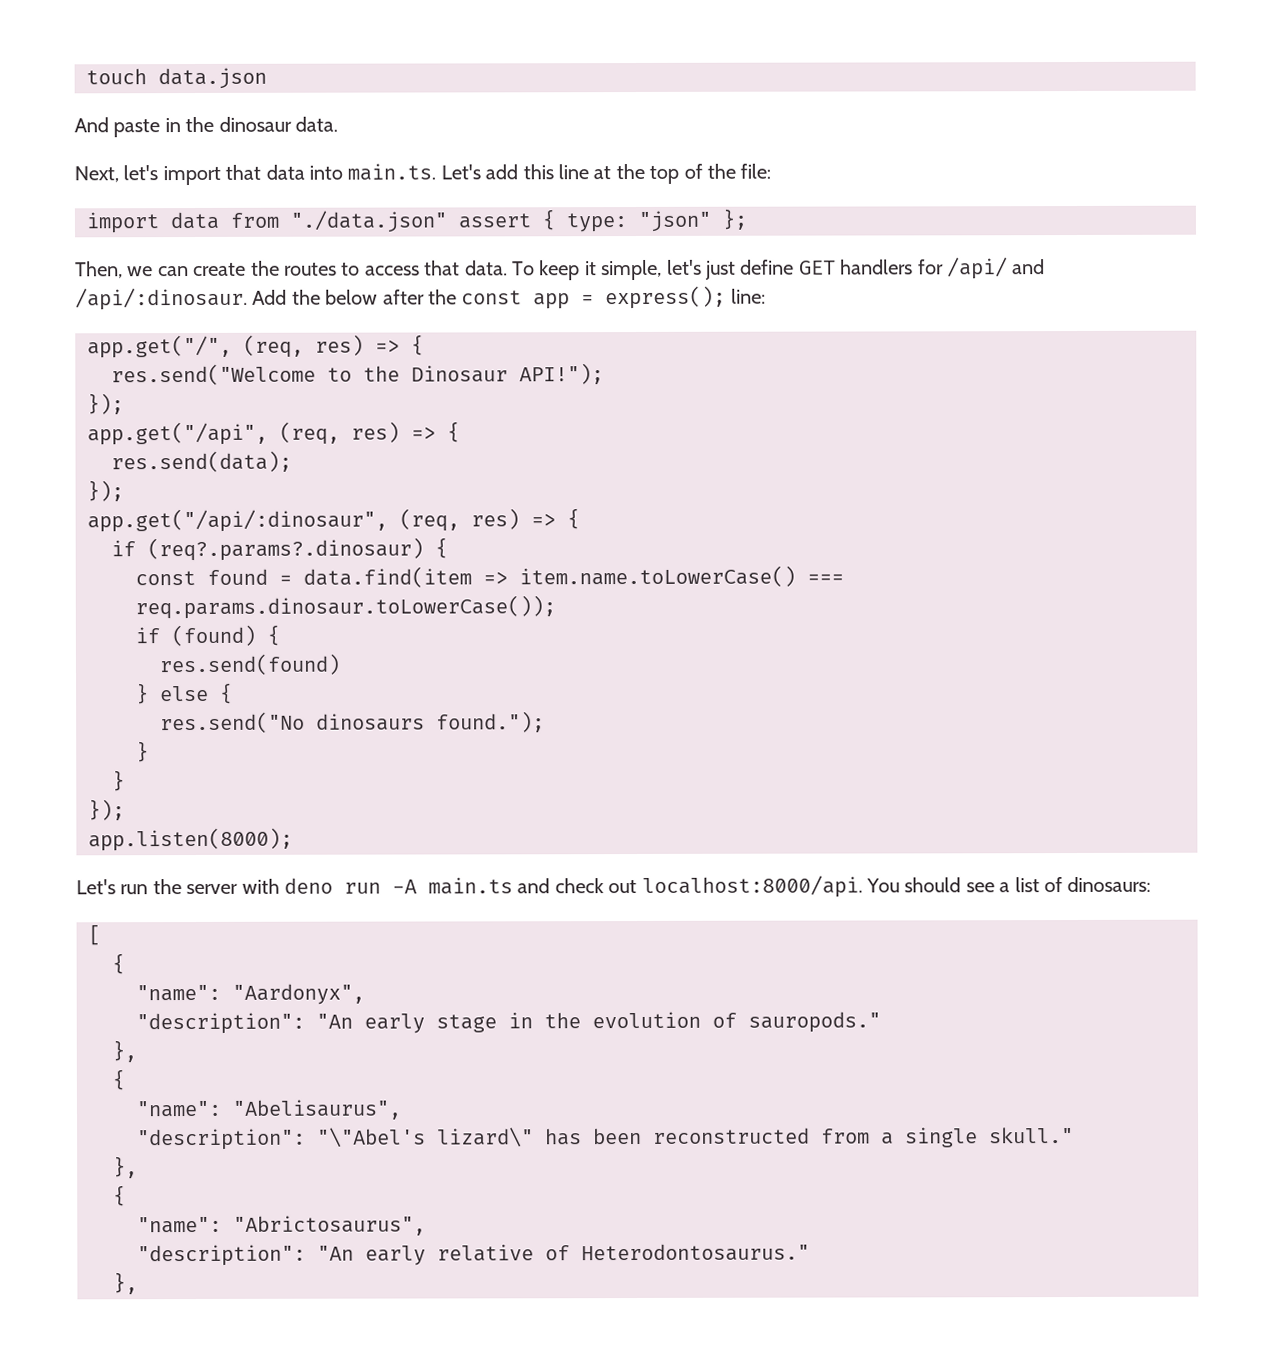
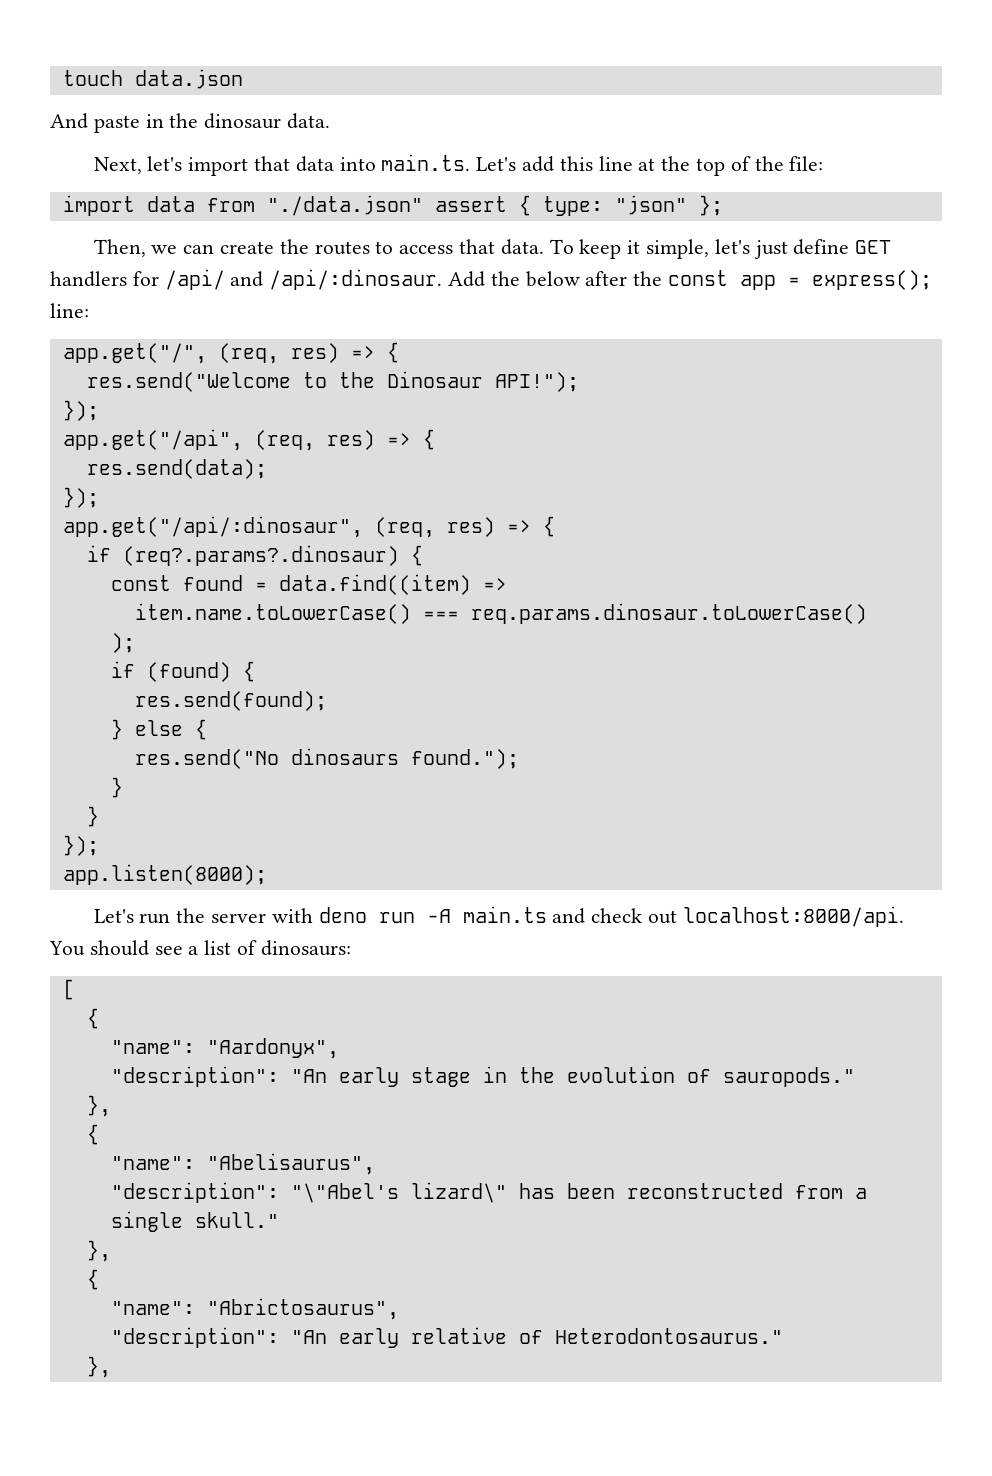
- const found = data.find(item => item.name.toLowerCase() === req.params.dinosaur.toLowerCase());
+ const found = data.find((item) =>
+ item.name.toLowerCase() === req.params.dinosaur.toLowerCase()
+ );
- res.send(found)
+ res.send(found);

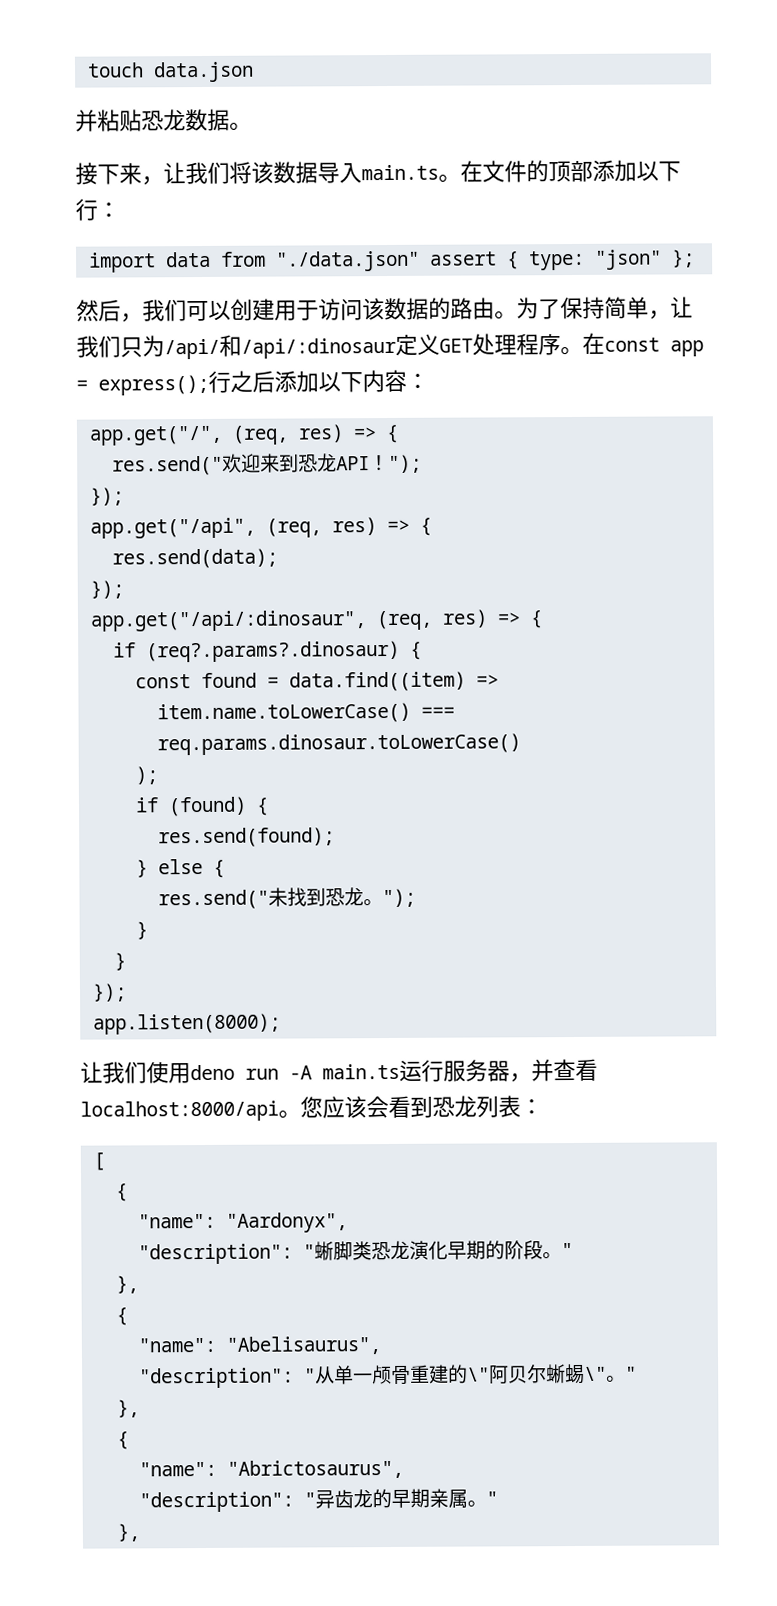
- And paste in the dinosaur data.
- Next, let's import that data into main.ts. Let's add this line at the top of the file:
+ 并粘贴恐龙数据。
+ 接下来，让我们将该数据导入main.ts。在文件的顶部添加以下行：
- Then, we can create the routes to access that data. To keep it simple, let's just define GET handlers for /api/ and /api/:dinosaur. Add the below after the const app = express(); line:
+ 然后，我们可以创建用于访问该数据的路由。为了保持简单，让我们只为/api/和/api/:dinosaur定义GET处理程序。在const app = express();行之后添加以下内容：
- res.send("Welcome to the Dinosaur API!");
+ res.send("欢迎来到恐龙API！");
- res.send("No dinosaurs found.");
+ res.send("未找到恐龙。");
- Let's run the server with deno run -A main.ts and check out localhost:8000/api. You should see a list of dinosaurs:
+ 让我们使用deno run -A main.ts运行服务器，并查看localhost:8000/api。您应该会看到恐龙列表：
- "description": "An early stage in the evolution of sauropods."
+ "description": "蜥脚类恐龙演化早期的阶段。"
- "description": "\"Abel's lizard\" has been reconstructed from a single skull."
+ "description": "从单一颅骨重建的\"阿贝尔蜥蜴\"。"
- "description": "An early relative of Heterodontosaurus."
+ "description": "异齿龙的早期亲属。"

